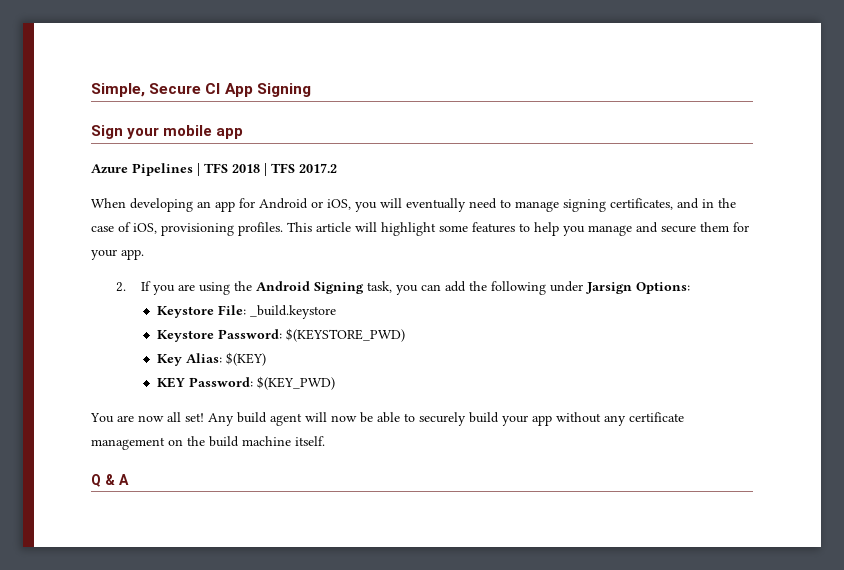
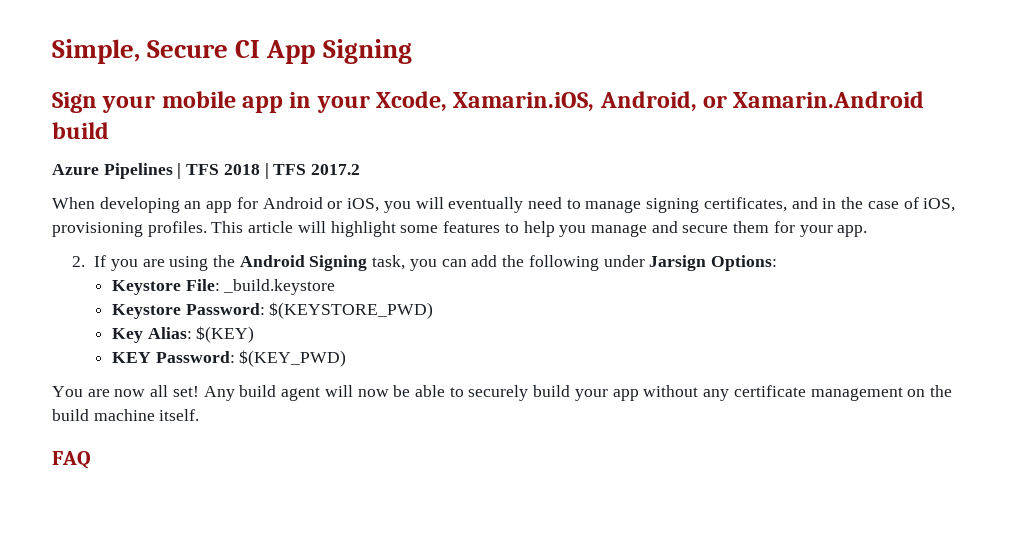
- Sign your mobile app
+ Sign your mobile app in your Xcode, Xamarin.iOS, Android, or Xamarin.Android build
- Q & A
+ FAQ

